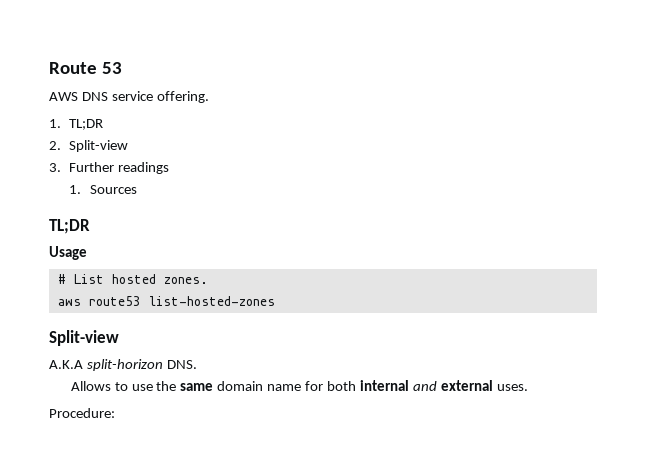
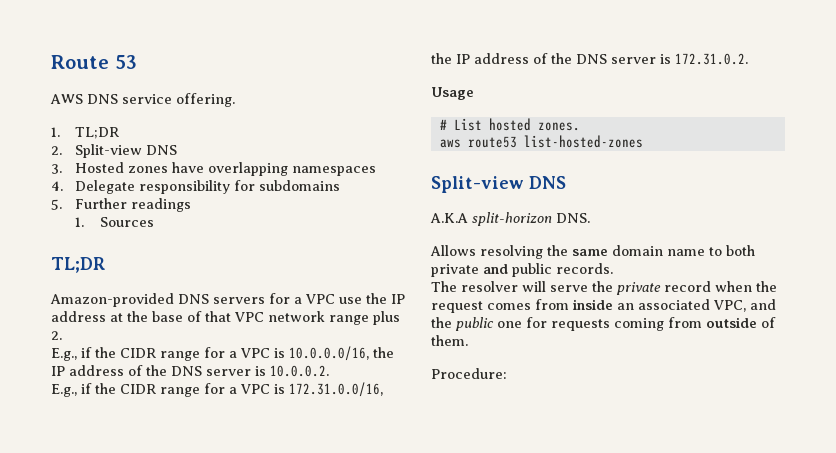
- 2. Split-view
- 3. Further readings
+ 2. Split-view DNS
+ 3. Hosted zones have overlapping namespaces
+ 4. Delegate responsibility for subdomains
+ 5. Further readings
+ Amazon-provided DNS servers for a VPC use the IP address at the base of that VPC network range plus 2.
+ E.g., if the CIDR range for a VPC is 10.0.0.0/16, the IP address of the DNS server is 10.0.0.2.
+ E.g., if the CIDR range for a VPC is 172.31.0.0/16, the IP address of the DNS server is 172.31.0.2.
  aws route53 list-hosted-zones
- Split-view
+ Split-view DNS
- Allows to use the same domain name for both internal and external uses.
+ Allows resolving the same domain name to both private and public records.
+ The resolver will serve the private record when the request comes from inside an associated VPC, and the public one for requests coming from outside of them.

